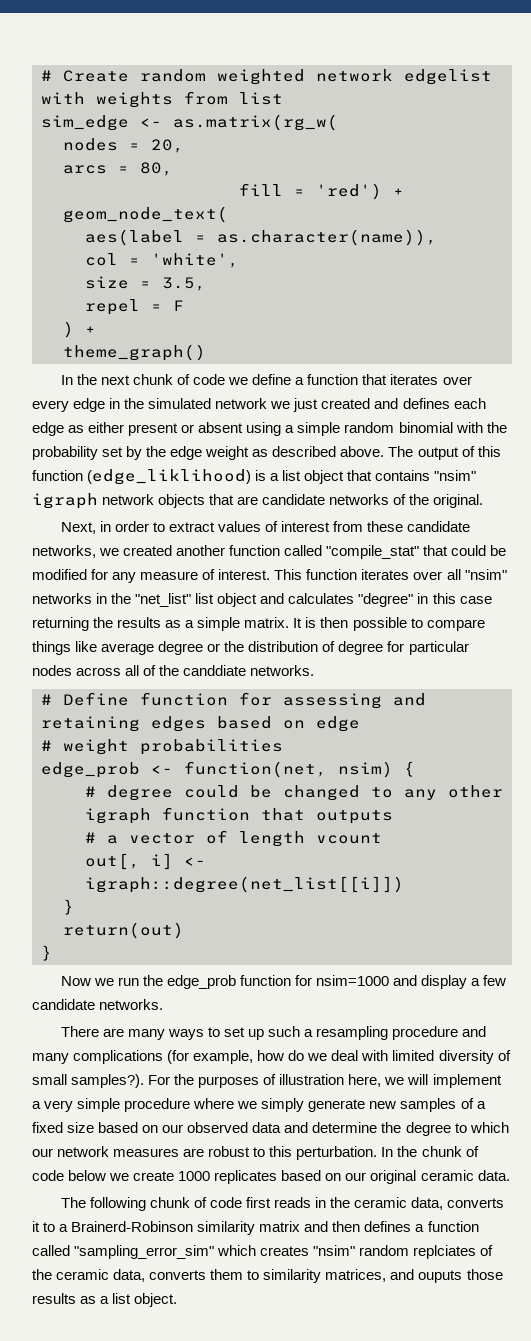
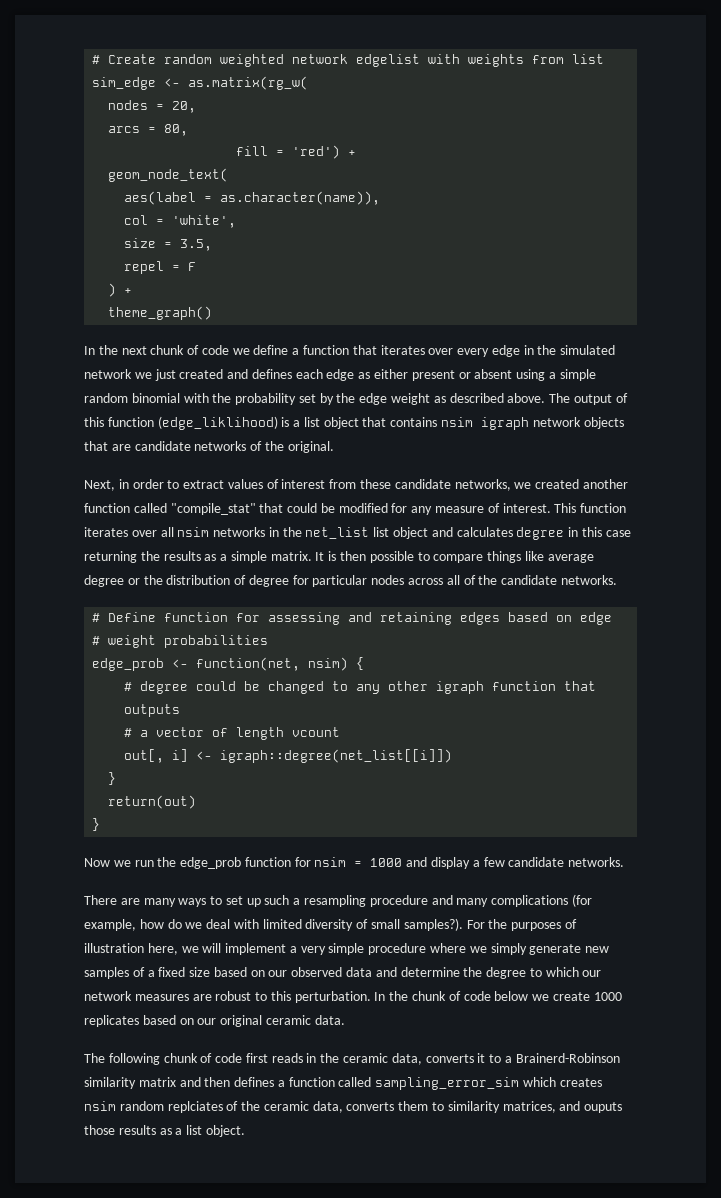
- The output of this function (edge_liklihood) is a list object that contains "nsim" igraph network objects that are candidate networks of the original.
+ The output of this function (edge_liklihood) is a list object that contains nsim igraph network objects that are candidate networks of the original.
- This function iterates over all "nsim" networks in the "net_list" list object and calculates "degree" in this case returning the results as a simple matrix.
+ This function iterates over all nsim networks in the net_list list object and calculates degree in this case returning the results as a simple matrix.
- It is then possible to compare things like average degree or the distribution of degree for particular nodes across all of the canddiate networks.
+ It is then possible to compare things like average degree or the distribution of degree for particular nodes across all of the candidate networks.
- Now we run the edge_prob function for nsim=1000 and display a few candidate networks.
+ Now we run the edge_prob function for nsim = 1000 and display a few candidate networks.
- The following chunk of code first reads in the ceramic data, converts it to a Brainerd-Robinson similarity matrix and then defines a function called "sampling_error_sim" which creates "nsim" random replciates of the ceramic data, converts them to similarity matrices, and ouputs those results as a list object.
+ The following chunk of code first reads in the ceramic data, converts it to a Brainerd-Robinson similarity matrix and then defines a function called sampling_error_sim which creates nsim random replciates of the ceramic data, converts them to similarity matrices, and ouputs those results as a list object.

